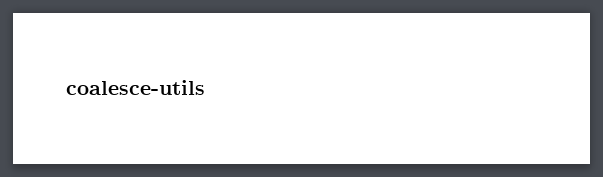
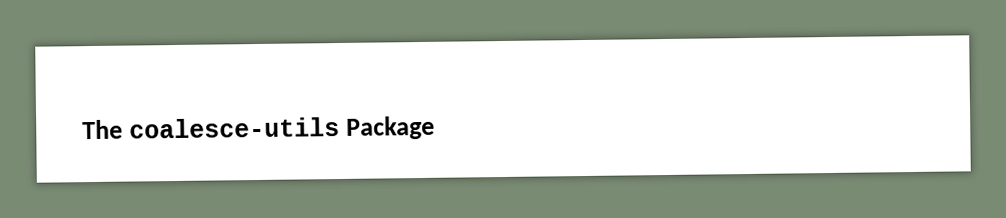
- coalesce-utils
+ The coalesce-utils Package

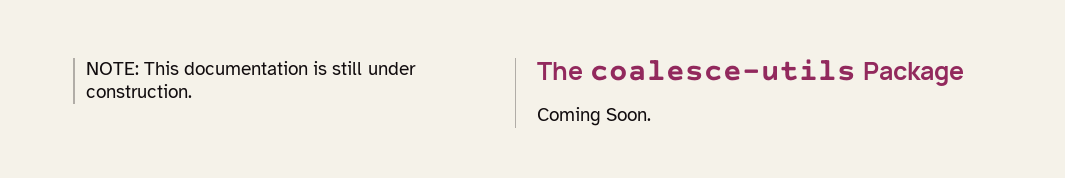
+ NOTE: This documentation is still under construction.
+ Coming Soon.

